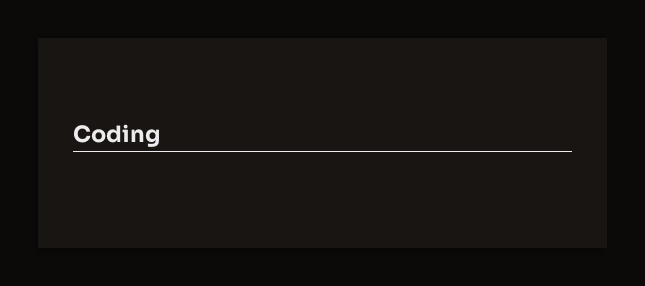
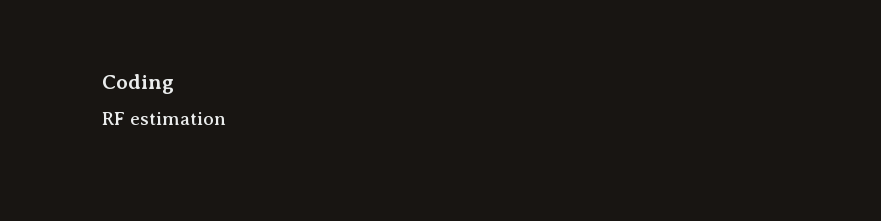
+ RF estimation

